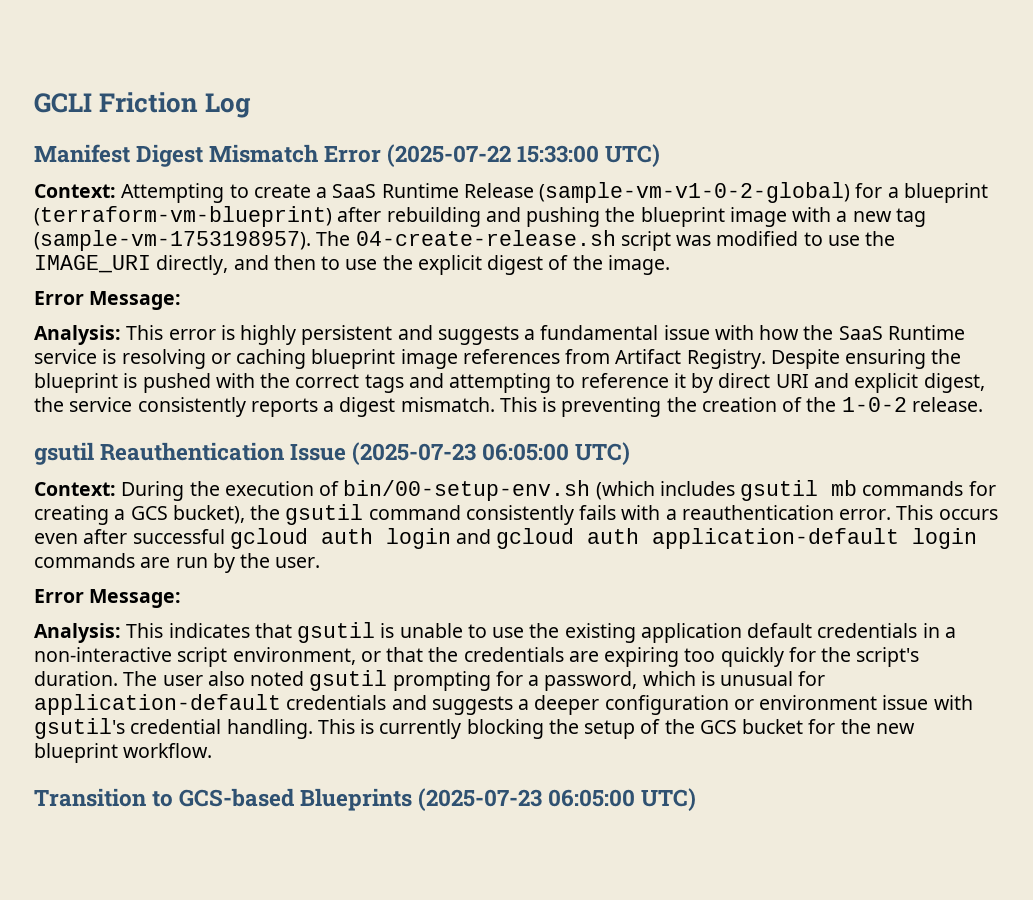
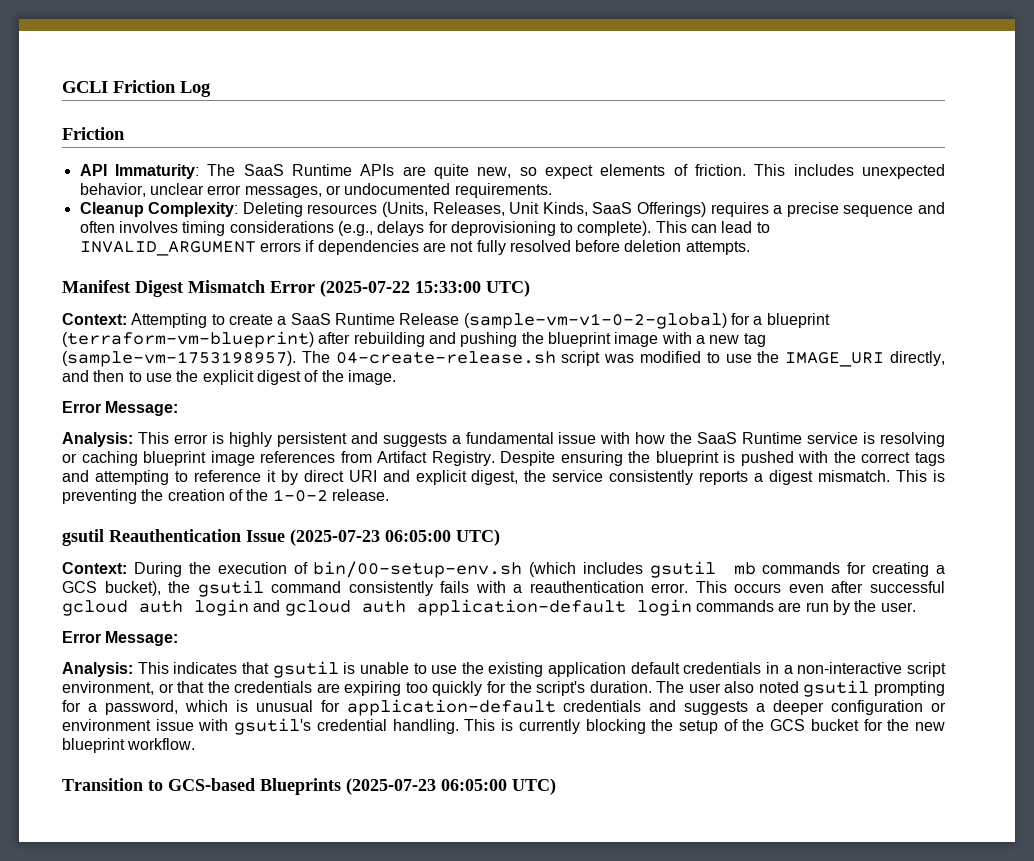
  GCLI Friction Log
+ Friction
+ API Immaturity: The SaaS Runtime APIs are quite new, so expect elements of friction. This includes unexpected behavior, unclear error messages, or undocumented requirements.
+ Cleanup Complexity: Deleting resources (Units, Releases, Unit Kinds, SaaS Offerings) requires a precise sequence and often involves timing considerations (e.g., delays for deprovisioning to complete). This can lead to INVALID_ARGUMENT errors if dependencies are not fully resolved before deletion attempts.

